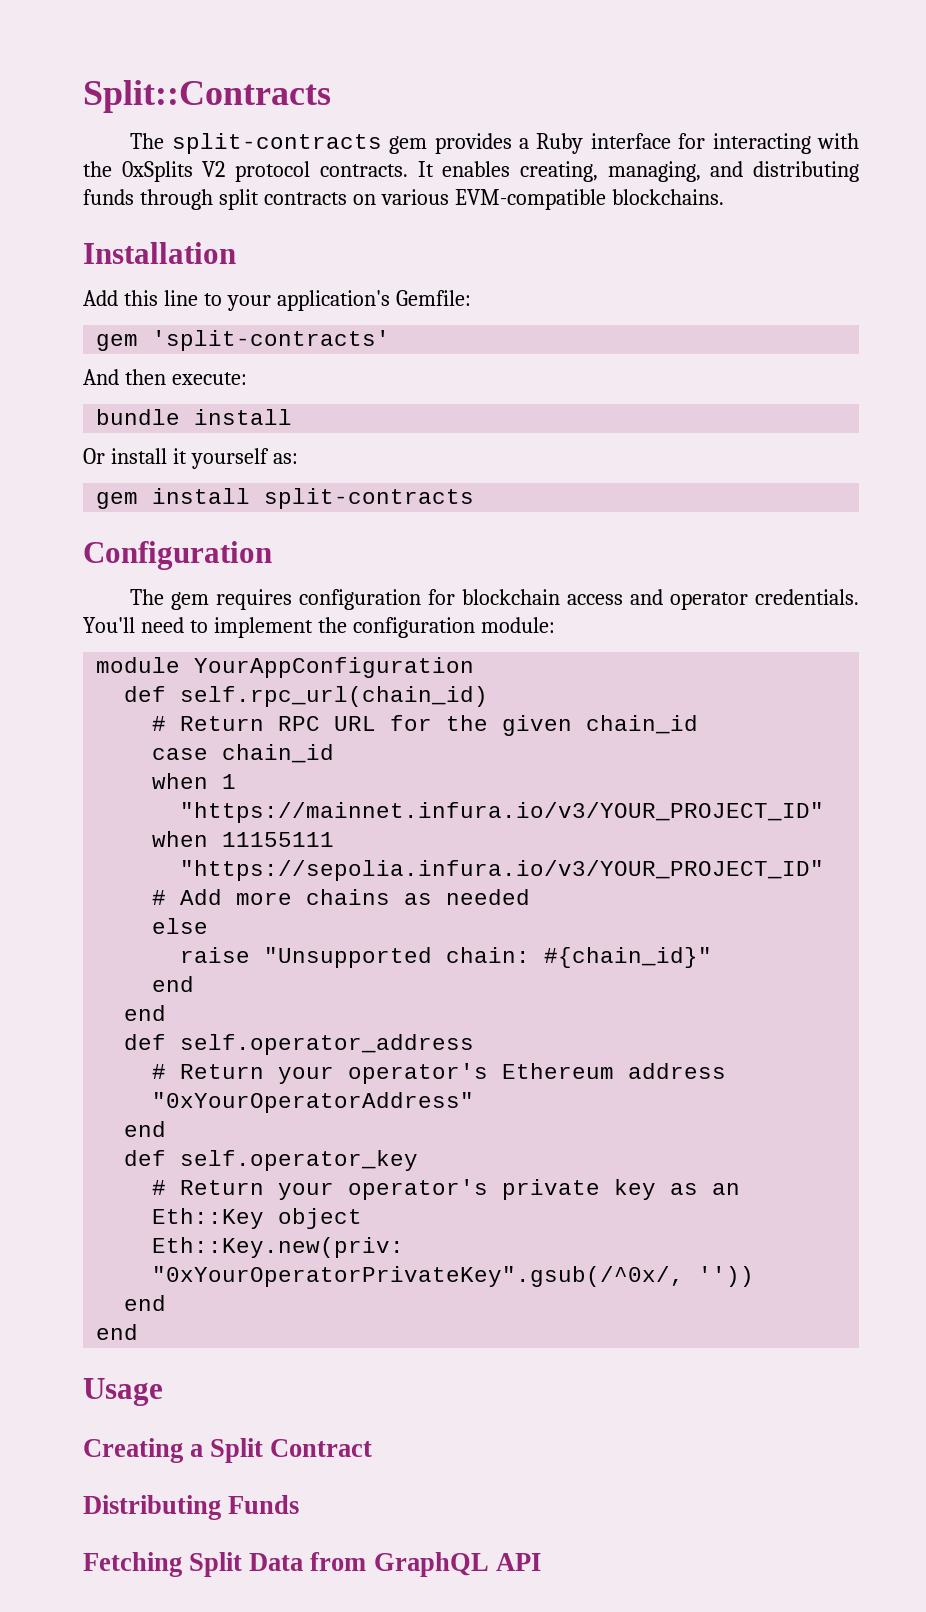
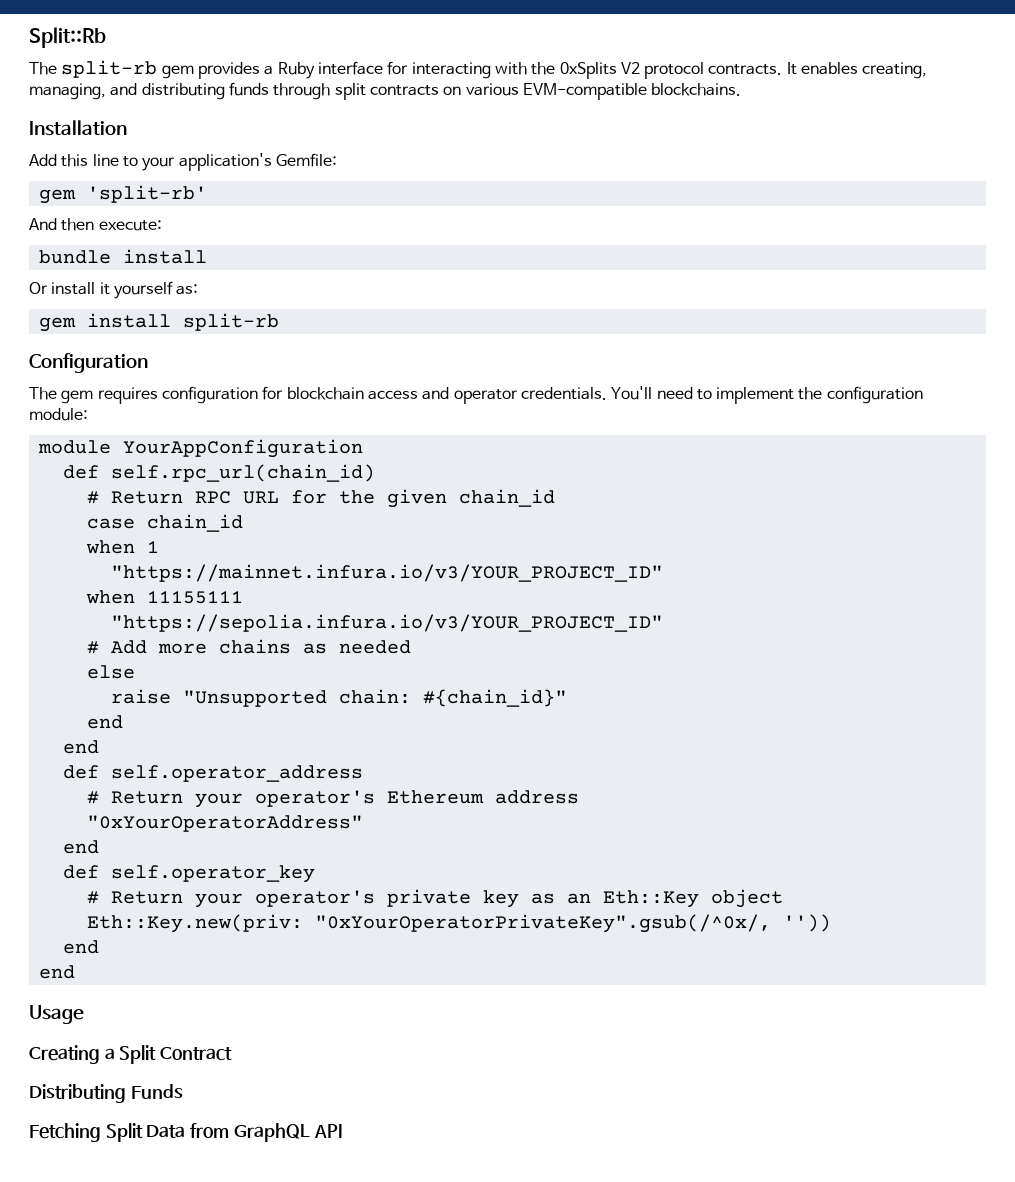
- Split::Contracts
- The split-contracts gem provides a Ruby interface for interacting with the 0xSplits V2 protocol contracts.
+ Split::Rb
+ The split-rb gem provides a Ruby interface for interacting with the 0xSplits V2 protocol contracts.
- gem 'split-contracts'
+ gem 'split-rb'
- gem install split-contracts
+ gem install split-rb

